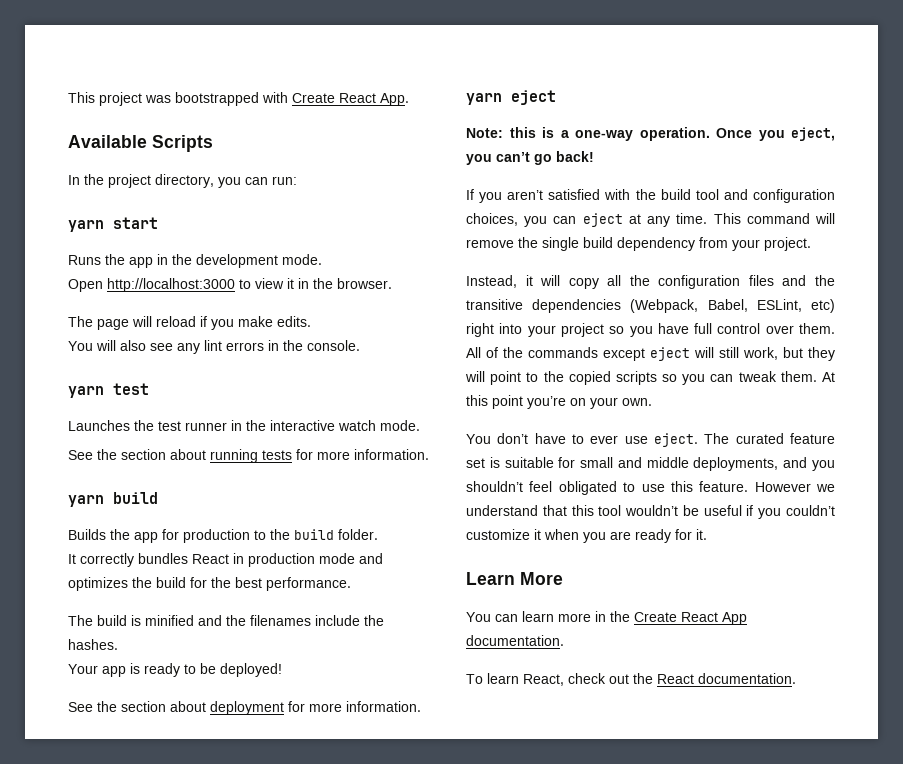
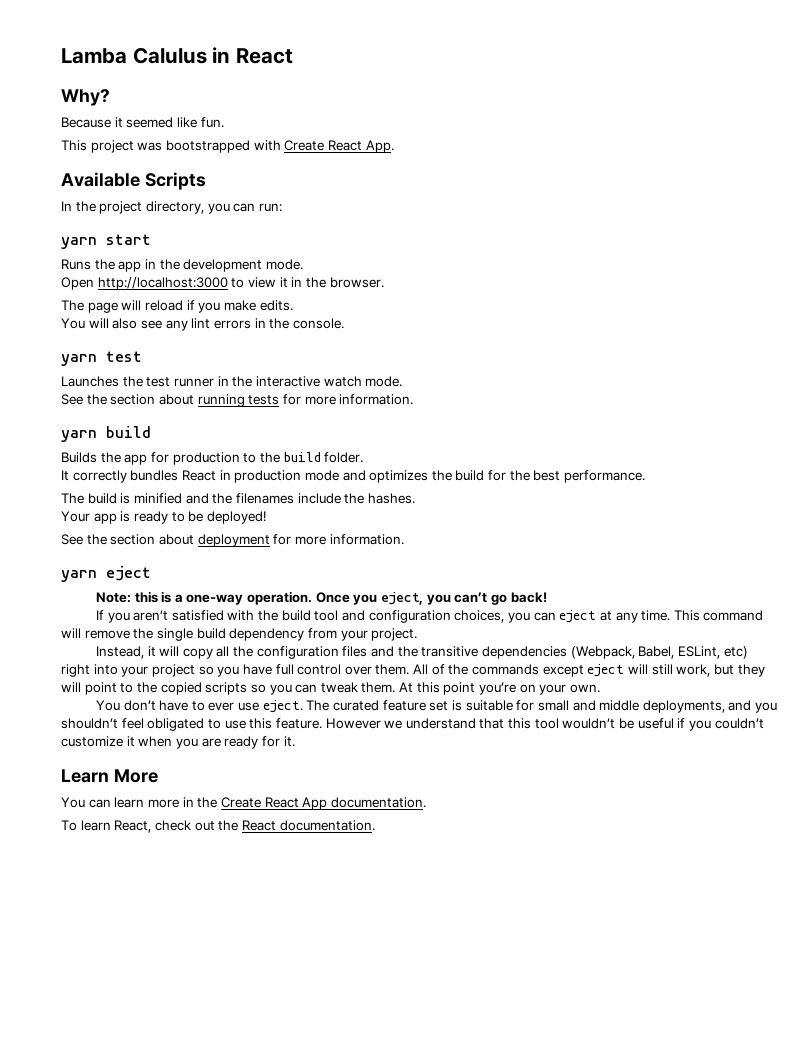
+ Lamba Calulus in React
+ Why?
+ Because it seemed like fun.

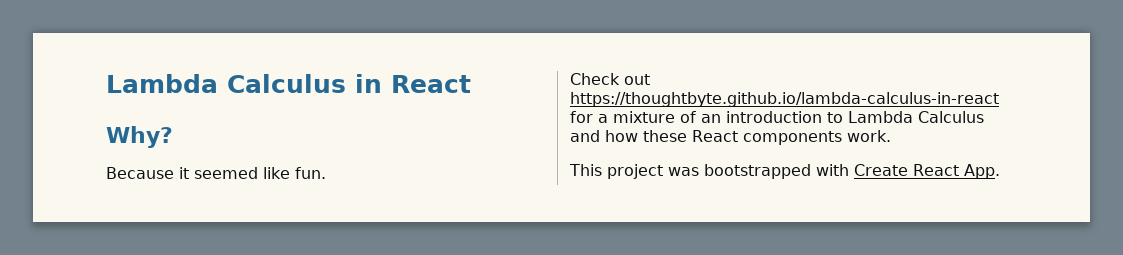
- Lamba Calulus in React
+ Lambda Calculus in React
+ Check out https://thoughtbyte.github.io/lambda-calculus-in-react for a mixture of an introduction to Lambda Calculus and how these React components work.
- Available Scripts
- In the project directory, you can run:
- yarn start
- Runs the app in the development mode.
- Open http://localhost:3000 to view it in the browser.
- The page will reload if you make edits.
- You will also see any lint errors in the console.
- yarn test
- Launches the test runner in the interactive watch mode.
- See the section about running tests for more information.
- yarn build
- Builds the app for production to the build folder.
- It correctly bundles React in production mode and optimizes the build for the best performance.
- The build is minified and the filenames include the hashes.
- Your app is ready to be deployed!
- See the section about deployment for more information.
- yarn eject
- Note: this is a one-way operation. Once you eject, you can’t go back!
- If you aren’t satisfied with the build tool and configuration choices, you can eject at any time. This command will remove the single build dependency from your project.
- Instead, it will copy all the configuration files and the transitive dependencies (Webpack, Babel, ESLint, etc) right into your project so you have full control over them. All of the commands except eject will still work, but they will point to the copied scripts so you can tweak them. At this point you’re on your own.
- You don’t have to ever use eject. The curated feature set is suitable for small and middle deployments, and you shouldn’t feel obligated to use this feature. However we understand that this tool wouldn’t be useful if you couldn’t customize it when you are ready for it.
- Learn More
- You can learn more in the Create React App documentation.
- To learn React, check out the React documentation.

